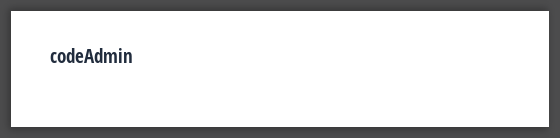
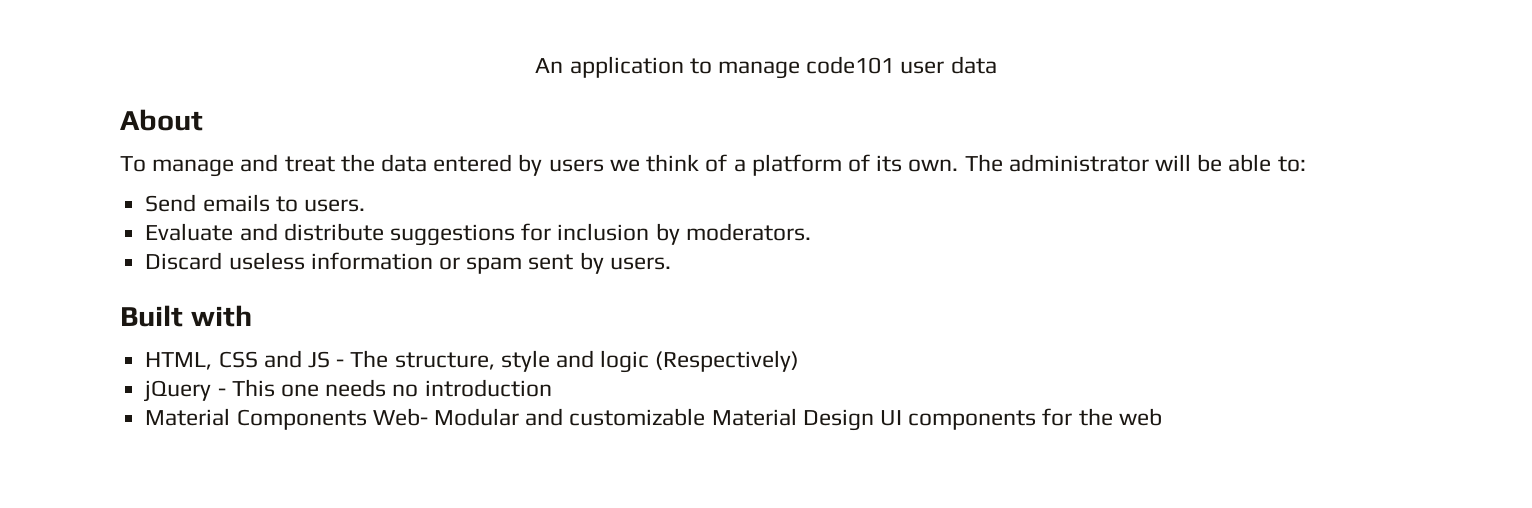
- codeAdmin
+ An application to manage code101 user data
+ About
+ To manage and treat the data entered by users we think of a platform of its own. The administrator will be able to:
+ Send emails to users.
+ Evaluate and distribute suggestions for inclusion by moderators.
+ Discard useless information or spam sent by users.
+ Built with
+ HTML, CSS and JS - The structure, style and logic (Respectively)
+ jQuery - This one needs no introduction
+ Material Components Web- Modular and customizable Material Design UI components for the web

